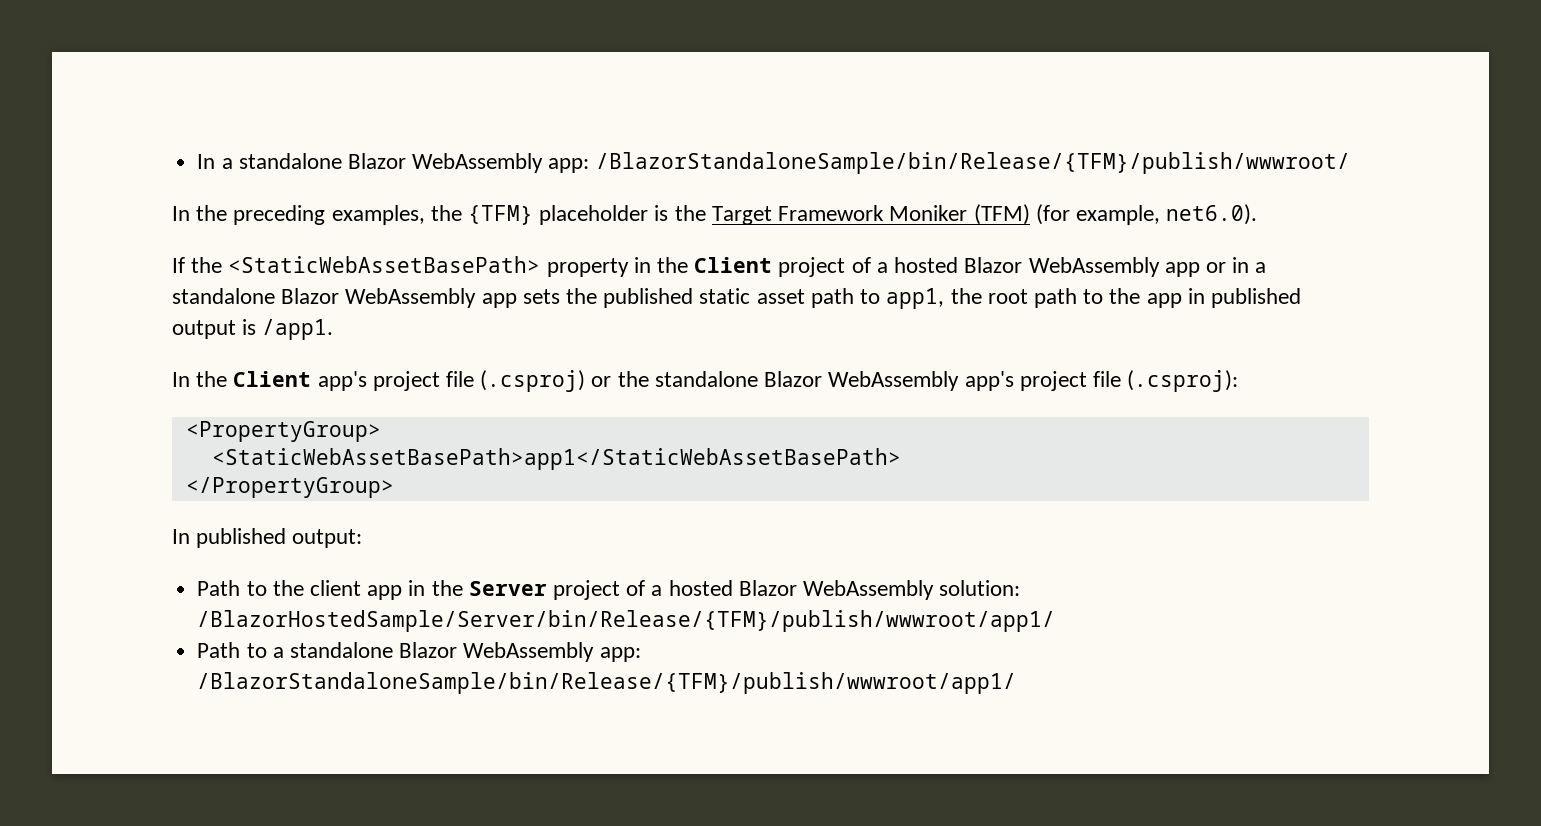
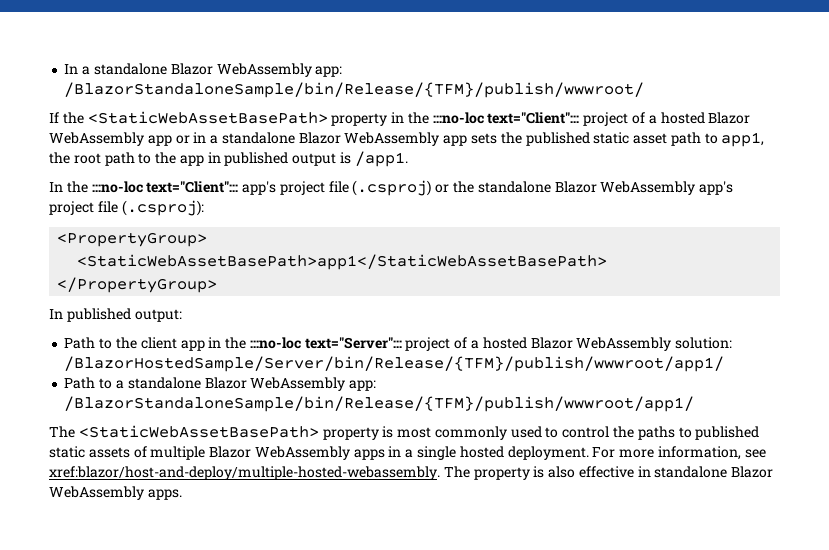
- In the preceding examples, the {TFM} placeholder is the Target Framework Moniker (TFM) (for example, net6.0).
- If the <StaticWebAssetBasePath> property in the Client project of a hosted Blazor WebAssembly app or in a standalone Blazor WebAssembly app sets the published static asset path to app1, the root path to the app in published output is /app1.
+ If the <StaticWebAssetBasePath> property in the :::no-loc text="Client"::: project of a hosted Blazor WebAssembly app or in a standalone Blazor WebAssembly app sets the published static asset path to app1, the root path to the app in published output is /app1.
- In the Client app's project file (.csproj) or the standalone Blazor WebAssembly app's project file (.csproj):
+ In the :::no-loc text="Client"::: app's project file (.csproj) or the standalone Blazor WebAssembly app's project file (.csproj):
- Path to the client app in the Server project of a hosted Blazor WebAssembly solution: /BlazorHostedSample/Server/bin/Release/{TFM}/publish/wwwroot/app1/
+ Path to the client app in the :::no-loc text="Server"::: project of a hosted Blazor WebAssembly solution: /BlazorHostedSample/Server/bin/Release/{TFM}/publish/wwwroot/app1/
+ The <StaticWebAssetBasePath> property is most commonly used to control the paths to published static assets of multiple Blazor WebAssembly apps in a single hosted deployment. For more information, see xref:blazor/host-and-deploy/multiple-hosted-webassembly. The property is also effective in standalone Blazor WebAssembly apps.

